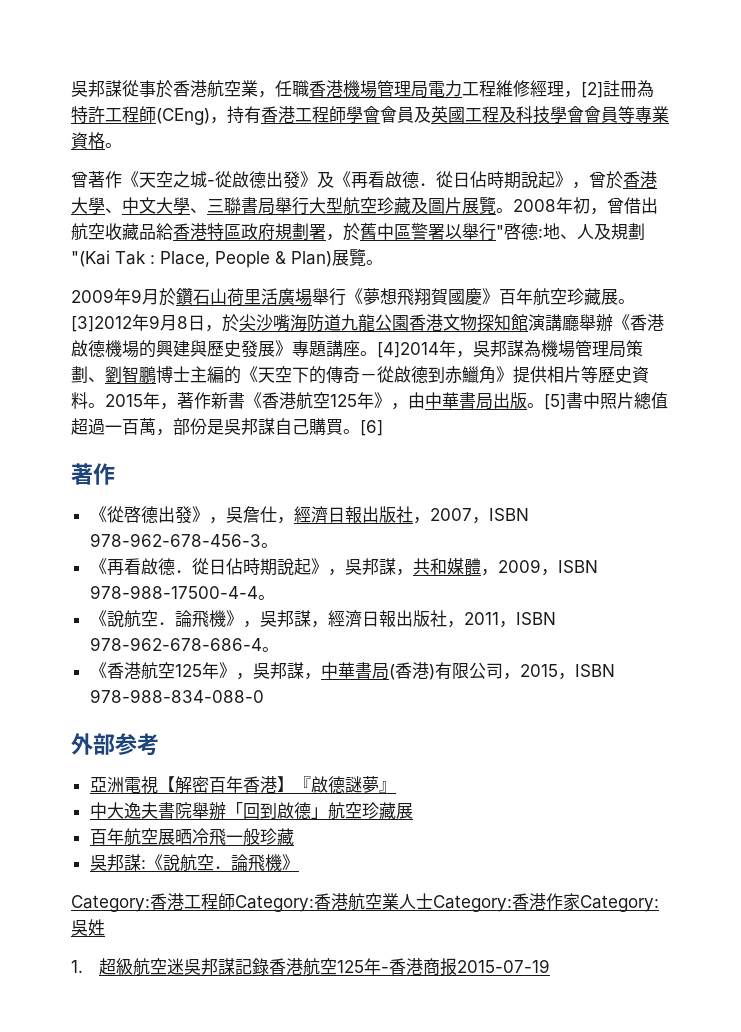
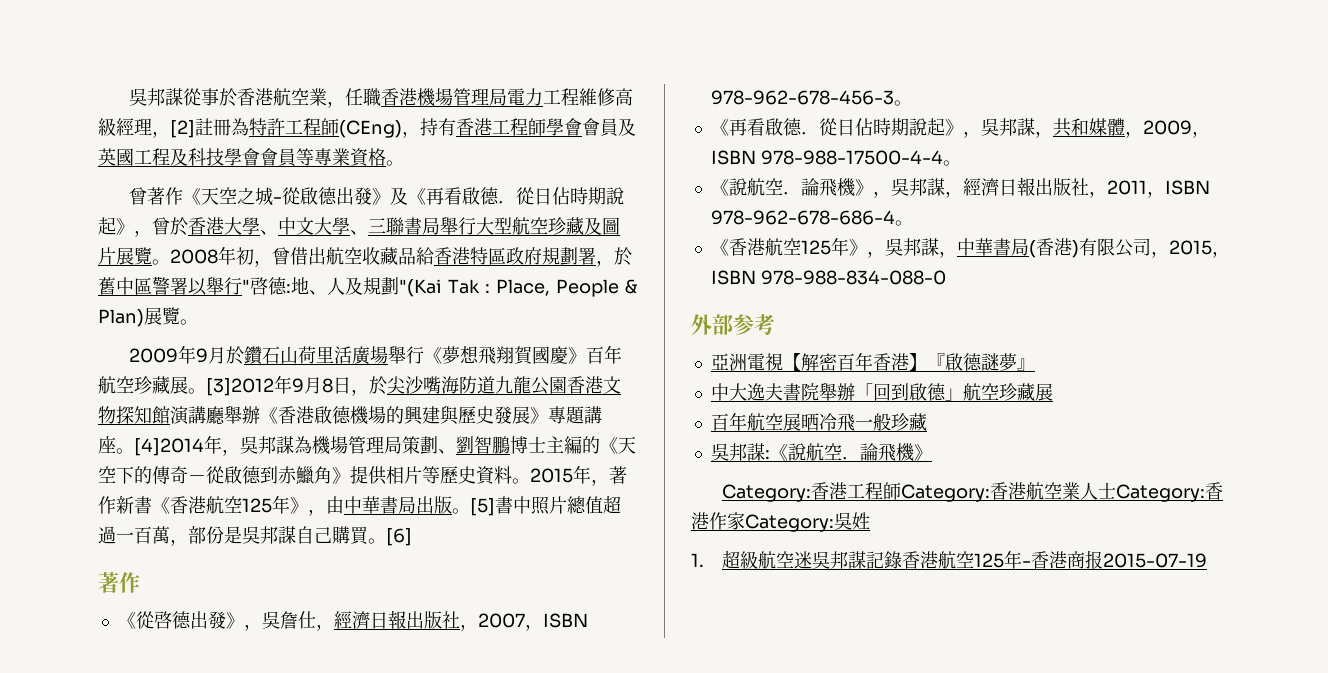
- 吳邦謀從事於香港航空業，任職香港機場管理局電力工程維修經理，[2]註冊為特許工程師(CEng)，持有香港工程師學會會員及英國工程及科技學會會員等專業資格。
+ 吳邦謀從事於香港航空業，任職香港機場管理局電力工程維修高級經理，[2]註冊為特許工程師(CEng)，持有香港工程師學會會員及英國工程及科技學會會員等專業資格。

